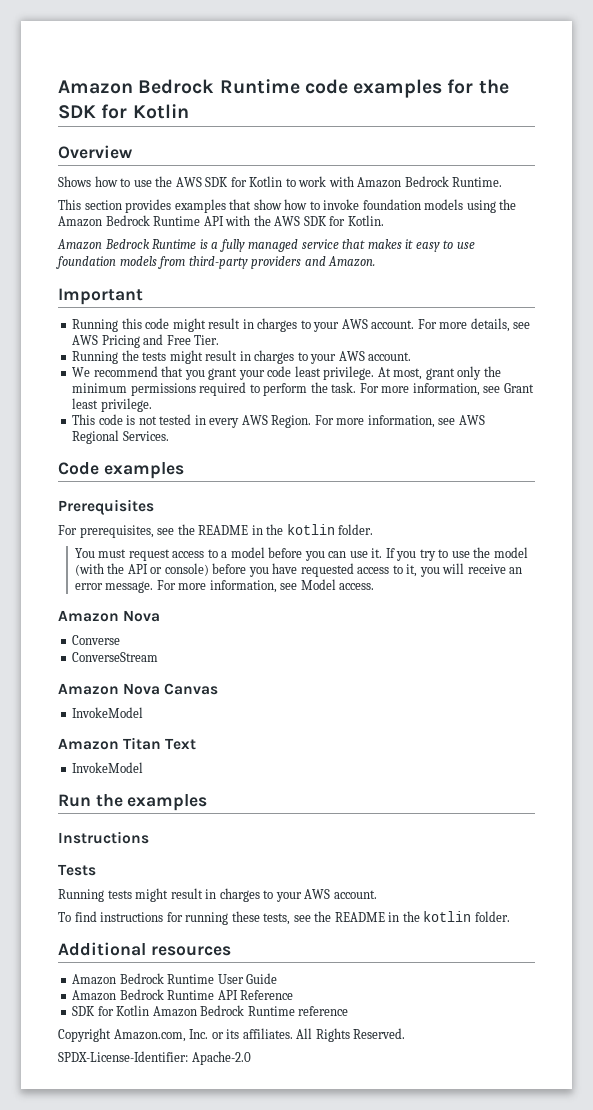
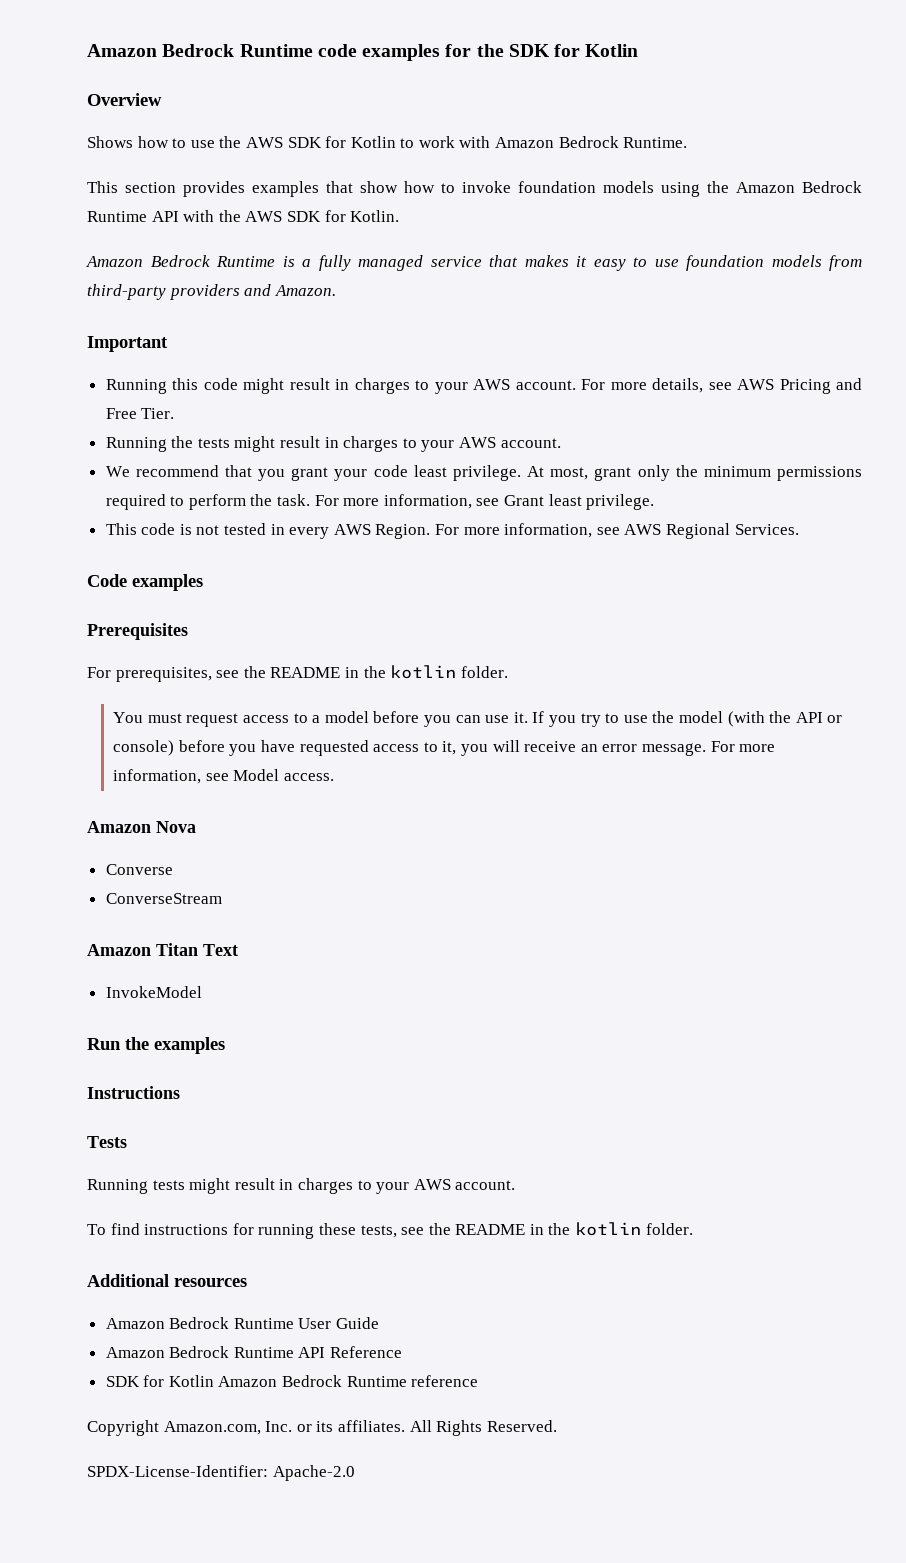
- Amazon Nova Canvas
- InvokeModel

